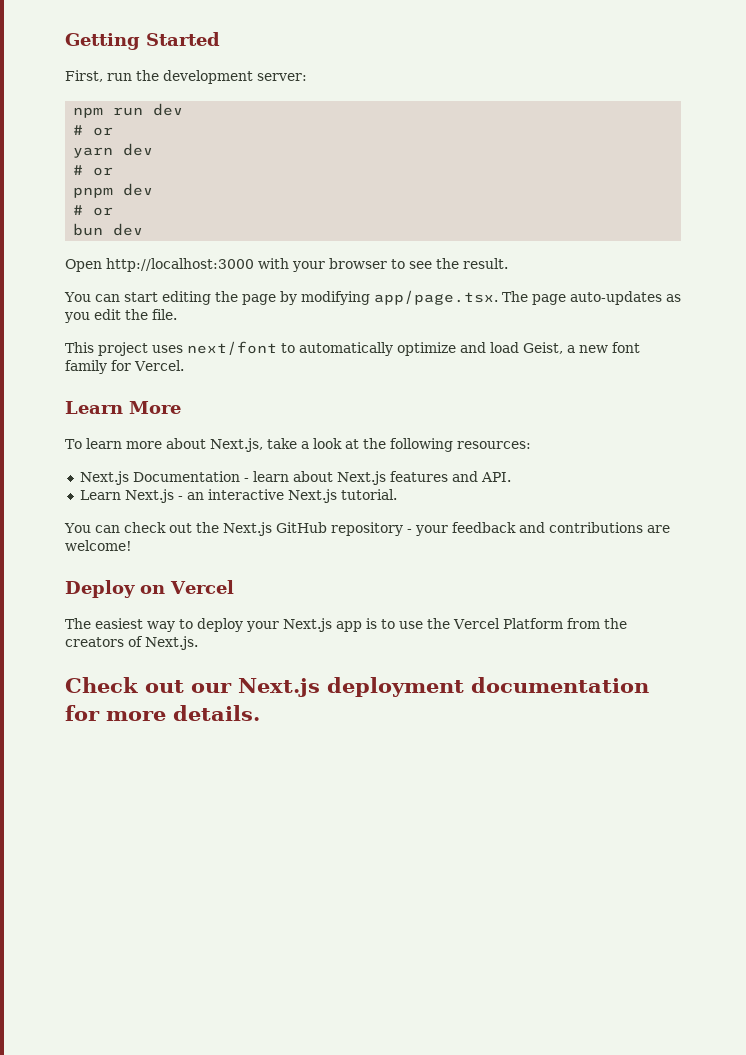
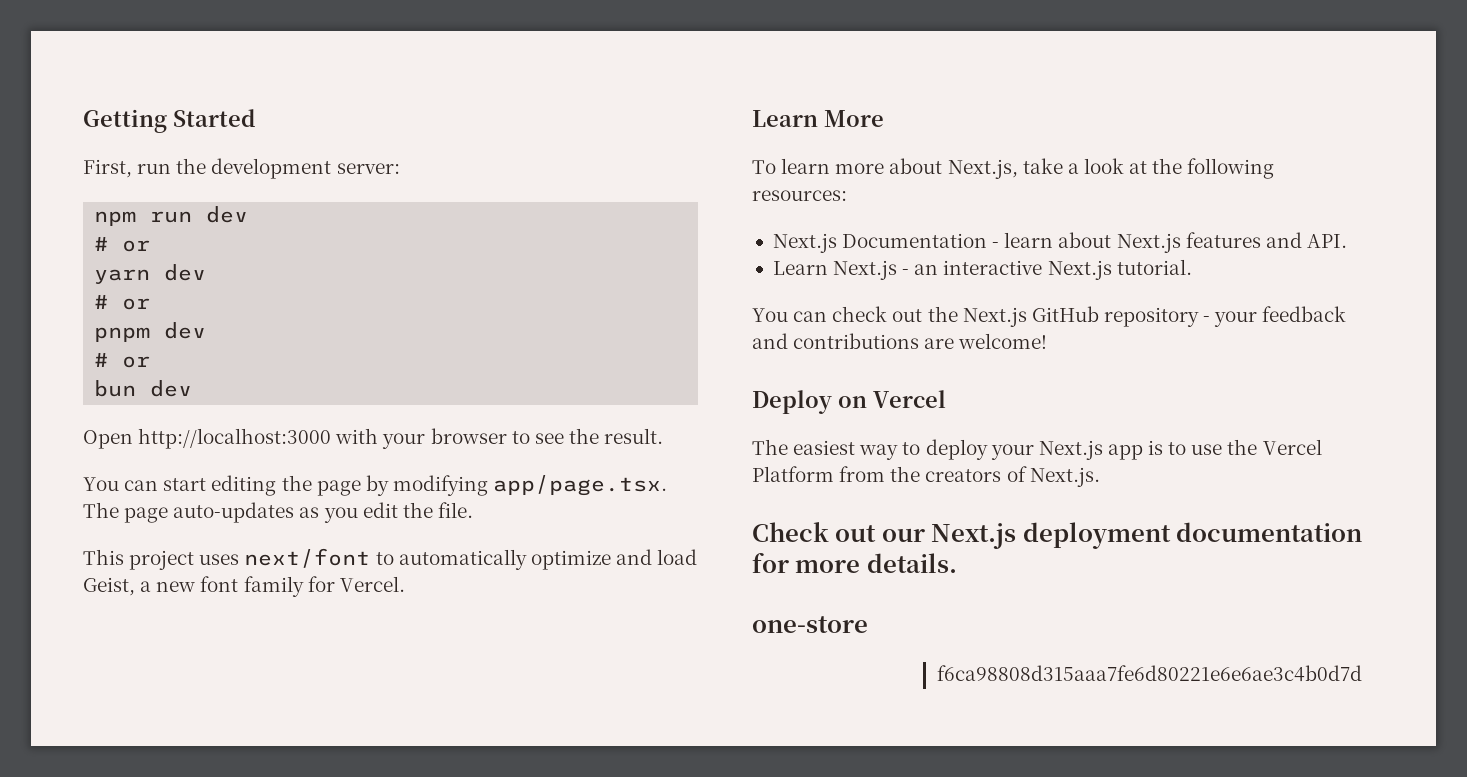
+ one-store
+ f6ca98808d315aaa7fe6d80221e6e6ae3c4b0d7d

